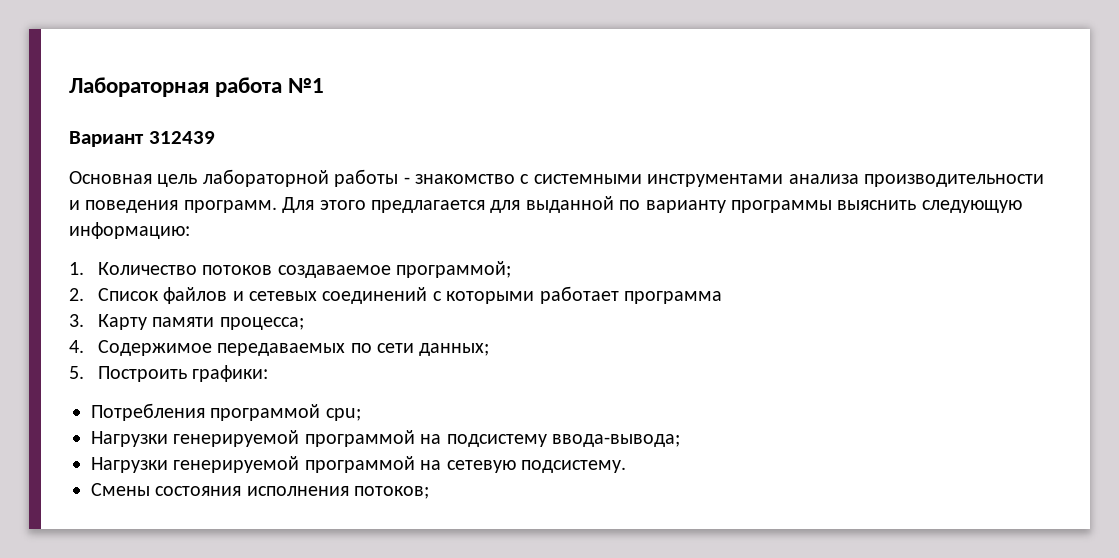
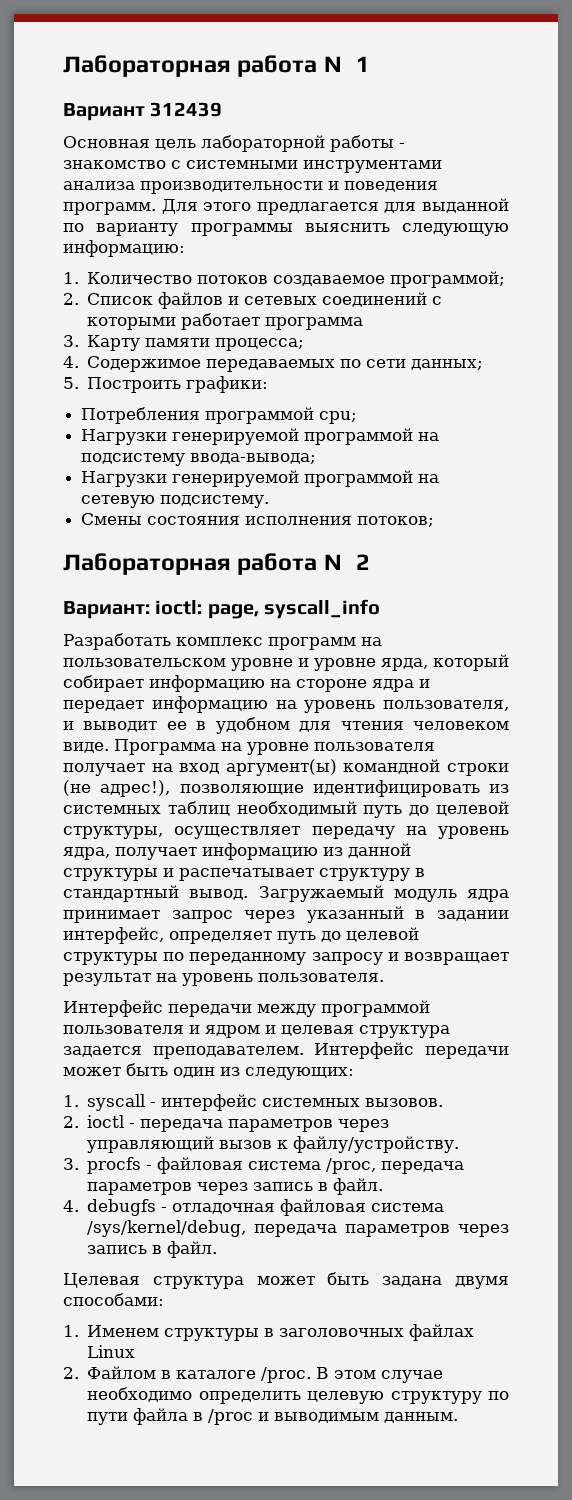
+ Лабораторная работа №2
+ Вариант: ioctl: page, syscall_info
+ Разработать комплекс программ на пользовательском уровне и уровне ярда, который собирает информацию на стороне ядра и передает информацию на уровень пользователя, и выводит ее в удобном для чтения человеком виде. Программа на уровне пользователя получает на вход аргумент(ы) командной строки (не адрес!), позволяющие идентифицировать из системных таблиц необходимый путь до целевой структуры, осуществляет передачу на уровень ядра, получает информацию из данной структуры и распечатывает структуру в стандартный вывод. Загружаемый модуль ядра принимает запрос через указанный в задании интерфейс, определяет путь до целевой структуры по переданному запросу и возвращает результат на уровень пользователя.
+ Интерфейс передачи между программой пользователя и ядром и целевая структура задается преподавателем. Интерфейс передачи может быть один из следующих:
+ 1. syscall - интерфейс системных вызовов.
+ 2. ioctl - передача параметров через управляющий вызов к файлу/устройству.
+ 3. procfs - файловая система /proc, передача параметров через запись в файл.
+ 4. debugfs - отладочная файловая система /sys/kernel/debug, передача параметров через запись в файл.
+ Целевая структура может быть задана двумя способами:
+ 1. Именем структуры в заголовочных файлах Linux
+ 2. Файлом в каталоге /proc. В этом случае необходимо определить целевую структуру по пути файла в /proc и выводимым данным.

